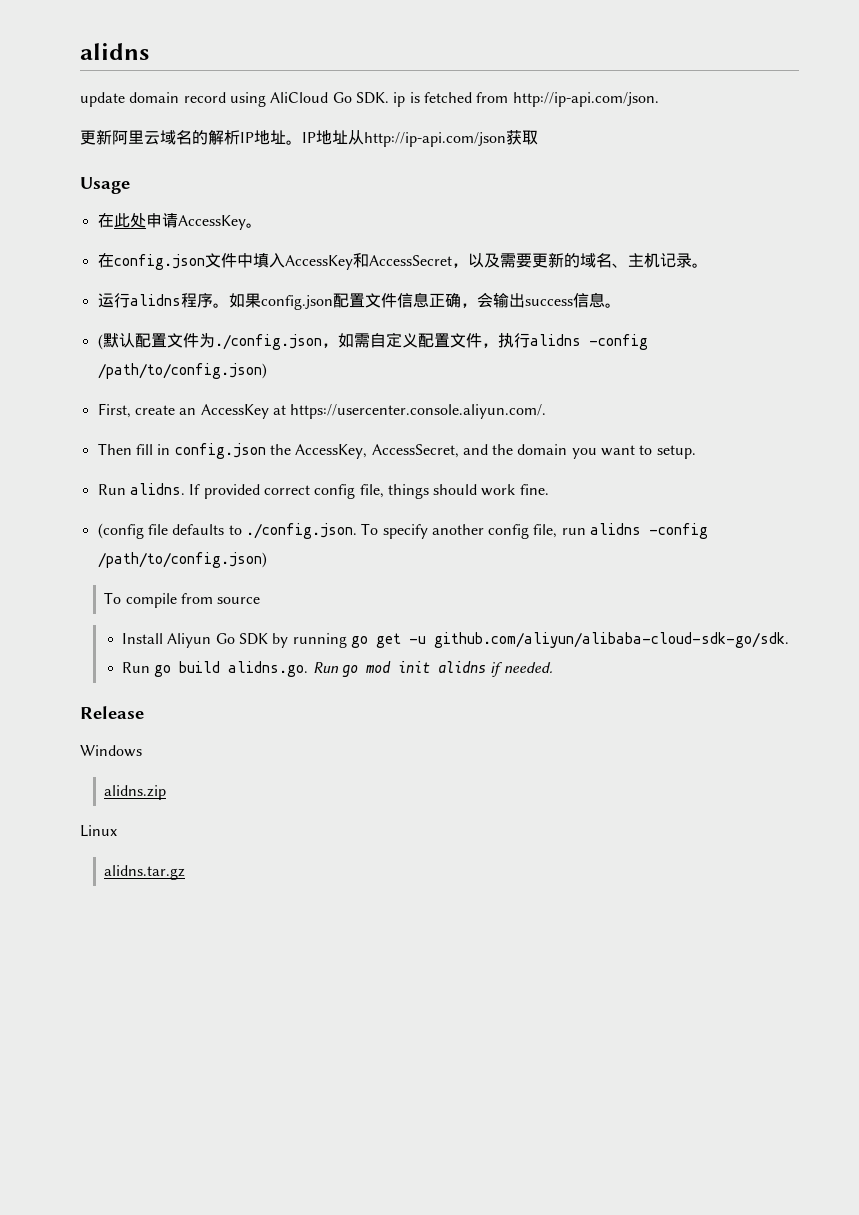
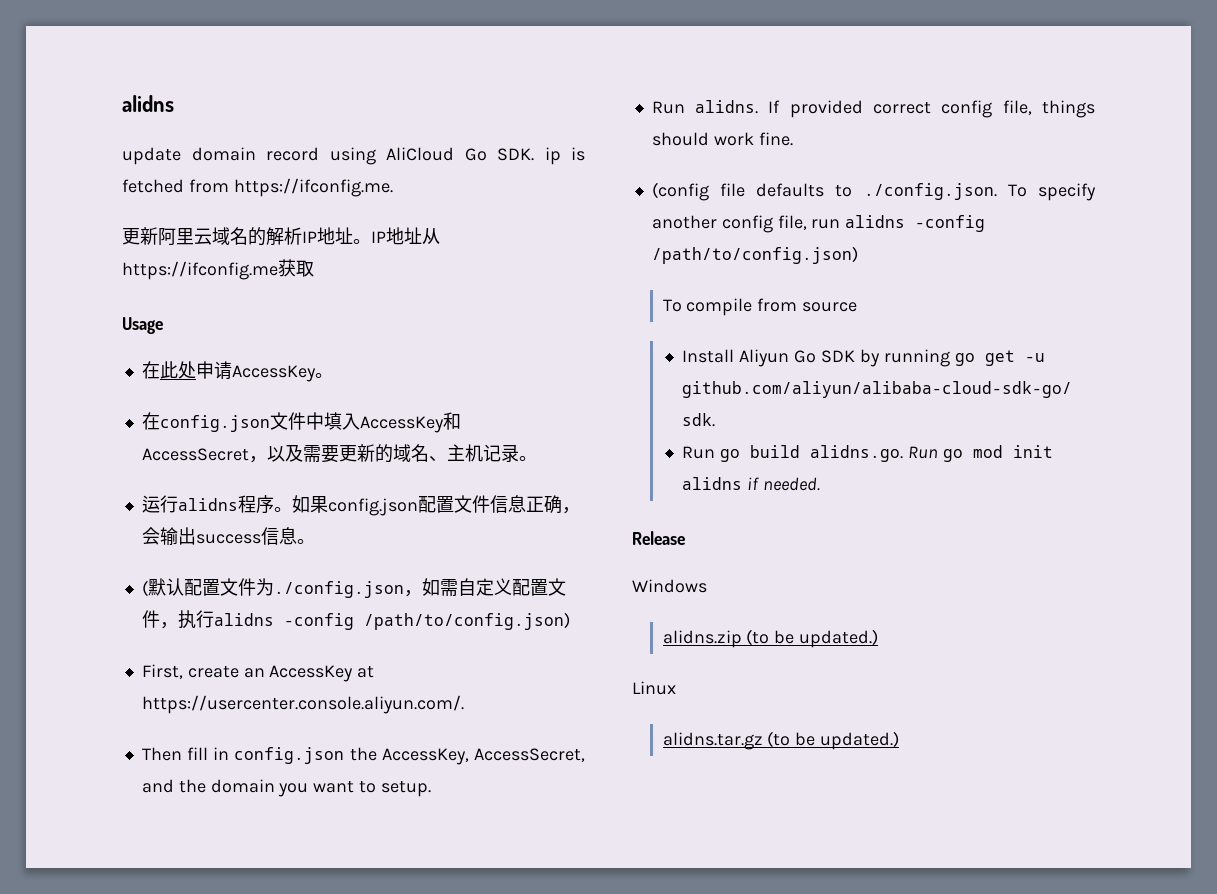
- update domain record using AliCloud Go SDK. ip is fetched from http://ip-api.com/json.
+ update domain record using AliCloud Go SDK. ip is fetched from https://ifconfig.me.
- IP地址从http://ip-api.com/json获取
+ IP地址从https://ifconfig.me获取
- alidns.zip
+ alidns.zip (to be updated.)
- alidns.tar.gz
+ alidns.tar.gz (to be updated.)

